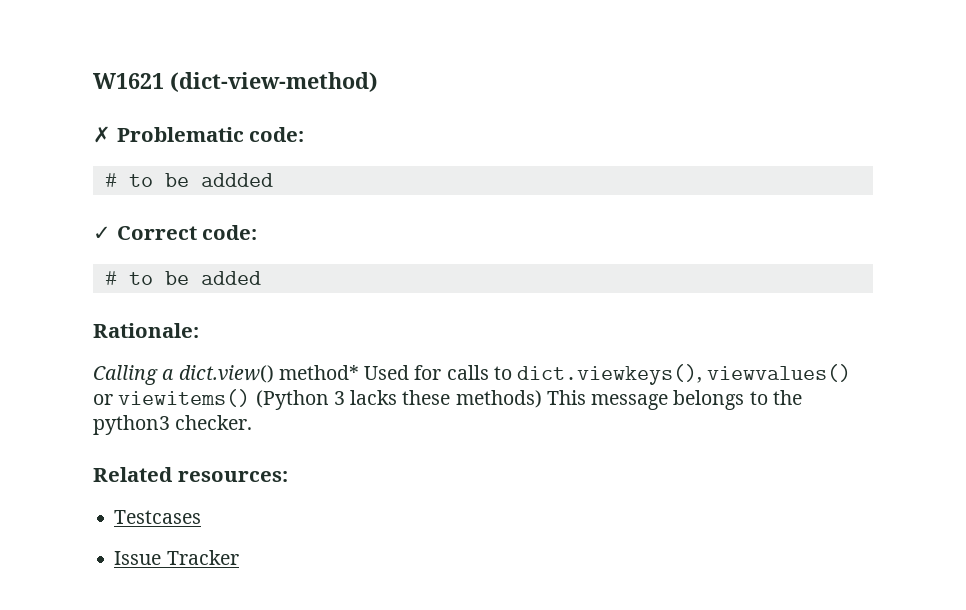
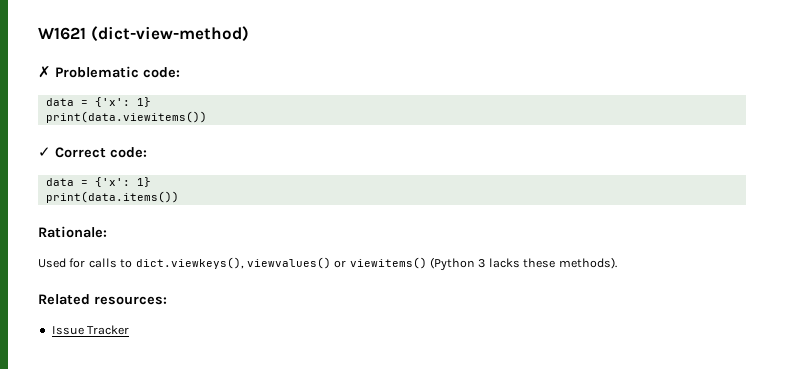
  ✗ Problematic code:
- # to be addded
+ data = {'x': 1}
+ print(data.viewitems())
  ✓ Correct code:
- # to be added
+ data = {'x': 1}
+ print(data.items())
  Rationale:
- Calling a dict.view() method* Used for calls to dict.viewkeys(), viewvalues() or viewitems() (Python 3 lacks these methods) This message belongs to the python3 checker.
+ Used for calls to dict.viewkeys(), viewvalues() or viewitems() (Python 3 lacks these methods).
- Testcases

